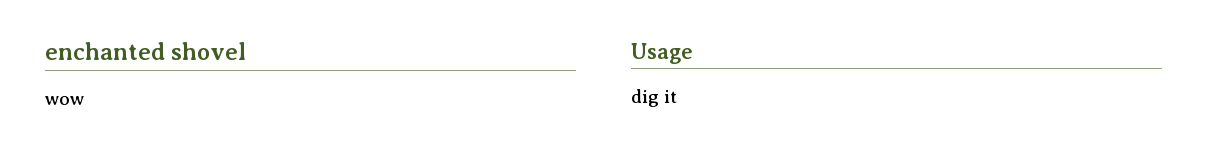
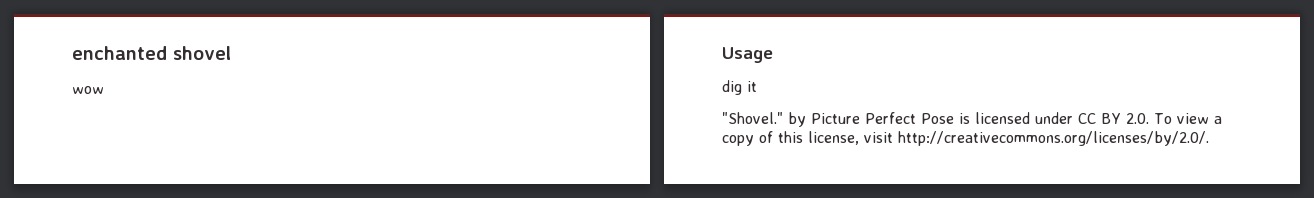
+ "Shovel." by Picture Perfect Pose is licensed under CC BY 2.0. To view a copy of this license, visit http://creativecommons.org/licenses/by/2.0/.

